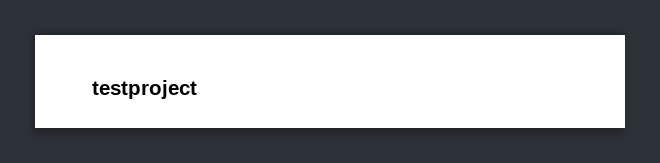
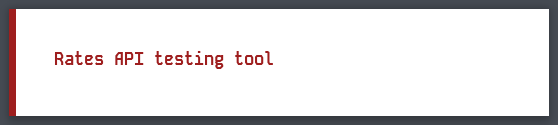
- testproject
+ Rates API testing tool

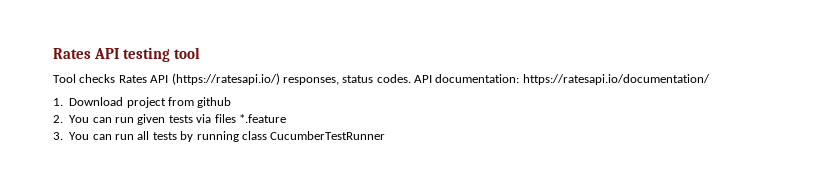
+ Tool checks Rates API (https://ratesapi.io/) responses, status codes. API documentation: https://ratesapi.io/documentation/
+ 1. Download project from github
+ 2. You can run given tests via files *.feature
+ 3. You can run all tests by running class CucumberTestRunner

